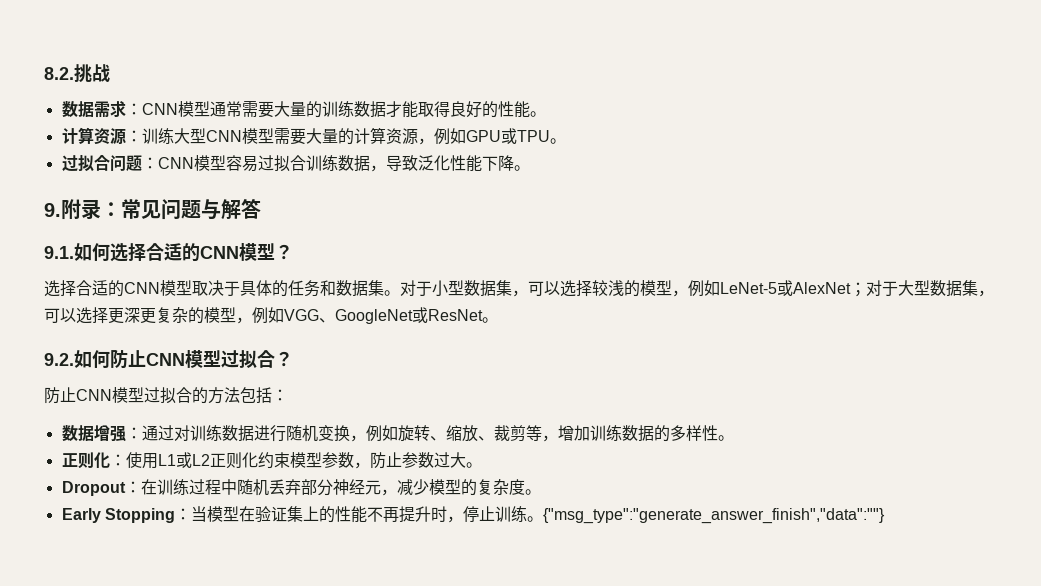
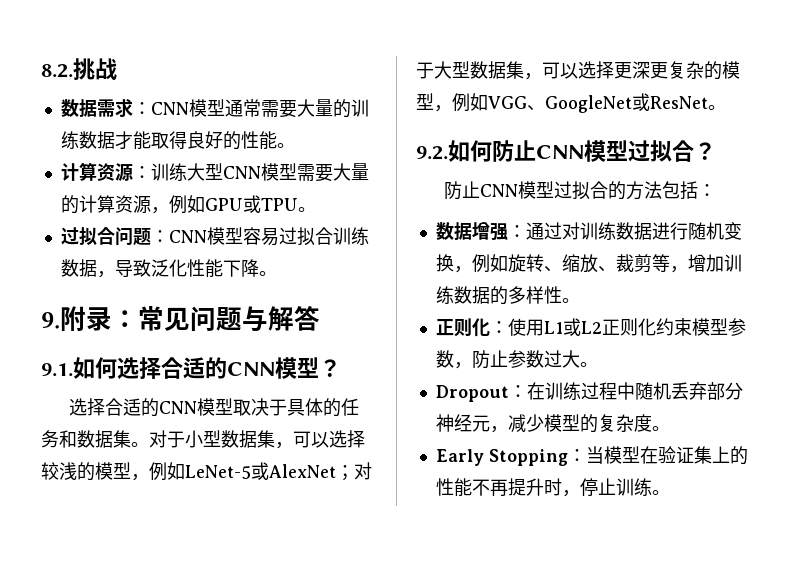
- {"msg_type":"generate_answer_finish","data":""}

